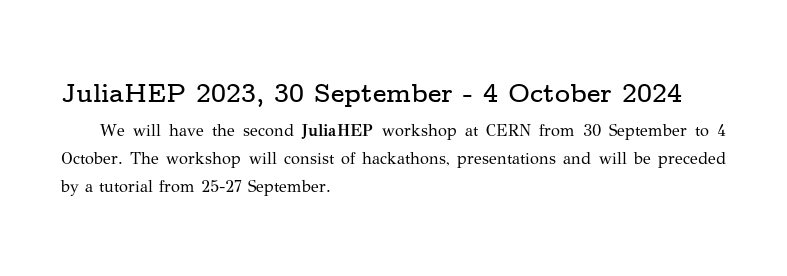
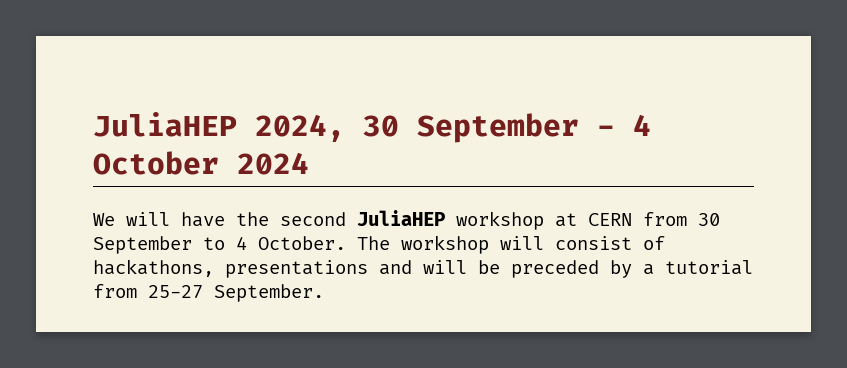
- JuliaHEP 2023, 30 September - 4 October 2024
+ JuliaHEP 2024, 30 September - 4 October 2024

